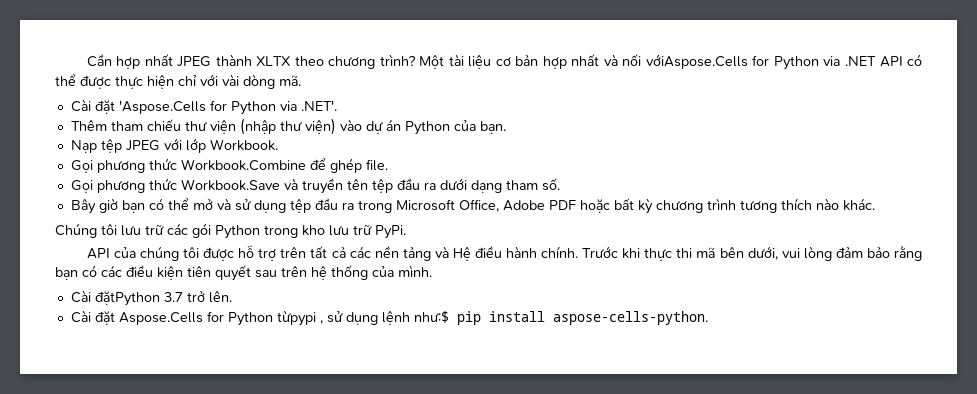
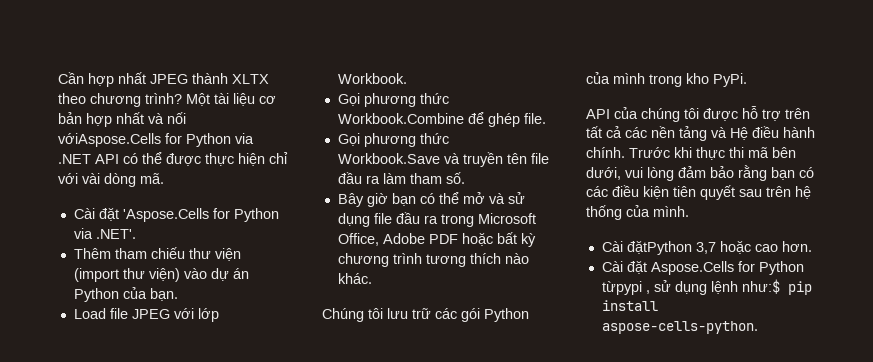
- Thêm tham chiếu thư viện (nhập thư viện) vào dự án Python của bạn.
+ Thêm tham chiếu thư viện (import thư viện) vào dự án Python của bạn.
- Nạp tệp JPEG với lớp Workbook.
+ Load file JPEG với lớp Workbook.
- Gọi phương thức Workbook.Save và truyền tên tệp đầu ra dưới dạng tham số.
+ Gọi phương thức Workbook.Save và truyền tên file đầu ra làm tham số.
- Bây giờ bạn có thể mở và sử dụng tệp đầu ra trong Microsoft Office, Adobe PDF hoặc bất kỳ chương trình tương thích nào khác.
+ Bây giờ bạn có thể mở và sử dụng file đầu ra trong Microsoft Office, Adobe PDF hoặc bất kỳ chương trình tương thích nào khác.
- Chúng tôi lưu trữ các gói Python trong kho lưu trữ PyPi.
+ Chúng tôi lưu trữ các gói Python của mình trong kho PyPi.
- Cài đặtPython 3.7 trở lên.
+ Cài đặtPython 3,7 hoặc cao hơn.

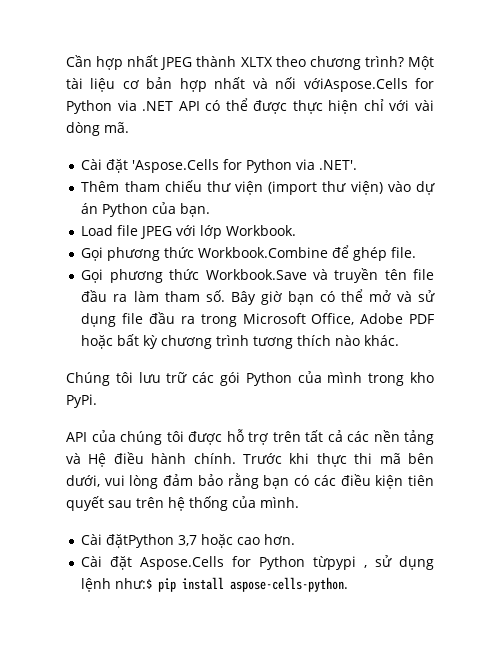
- Gọi phương thức Workbook.Save và truyền tên file đầu ra làm tham số.
- Bây giờ bạn có thể mở và sử dụng file đầu ra trong Microsoft Office, Adobe PDF hoặc bất kỳ chương trình tương thích nào khác.
+ Gọi phương thức Workbook.Save và truyền tên file đầu ra làm tham số. Bây giờ bạn có thể mở và sử dụng file đầu ra trong Microsoft Office, Adobe PDF hoặc bất kỳ chương trình tương thích nào khác.

